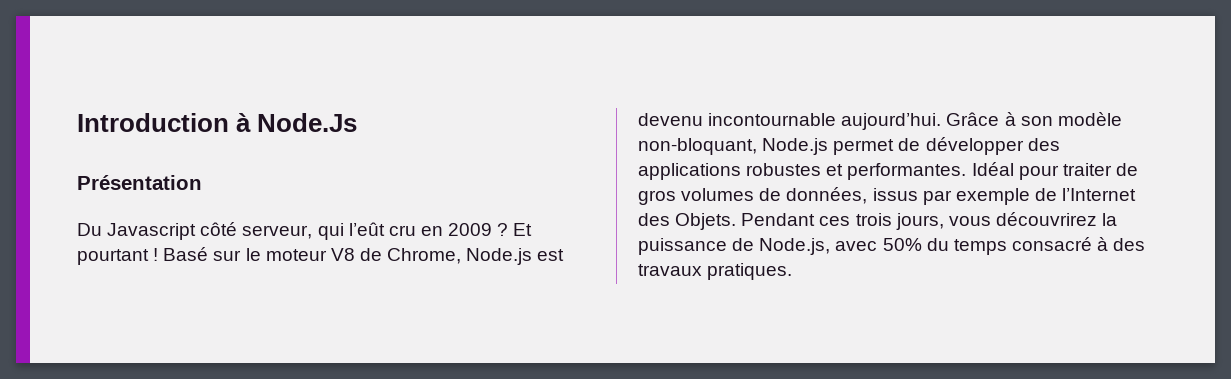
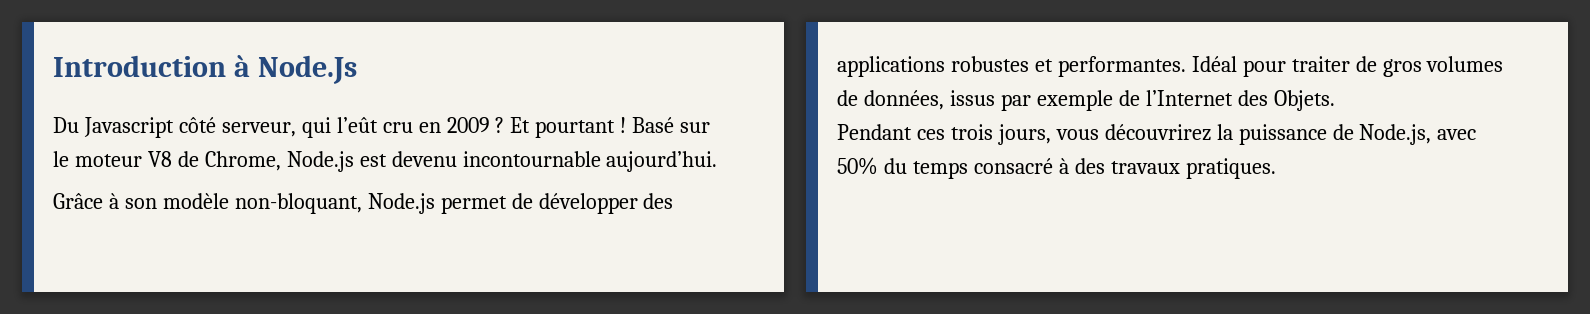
- Présentation
- Basé sur le moteur V8 de Chrome, Node.js est devenu incontournable aujourd’hui. Grâce à son modèle non-bloquant, Node.js permet de développer des applications robustes et performantes.
+ Basé sur le moteur V8 de Chrome, Node.js est devenu incontournable aujourd’hui.
+ Grâce à son modèle non-bloquant, Node.js permet de développer des applications robustes et performantes.
- Idéal pour traiter de gros volumes de données, issus par exemple de l’Internet des Objets. Pendant ces trois jours, vous découvrirez la puissance de Node.js, avec 50% du temps consacré à des travaux pratiques.
+ Idéal pour traiter de gros volumes de données, issus par exemple de l’Internet des Objets.
+ Pendant ces trois jours, vous découvrirez la puissance de Node.js, avec 50% du temps consacré à des travaux pratiques.

